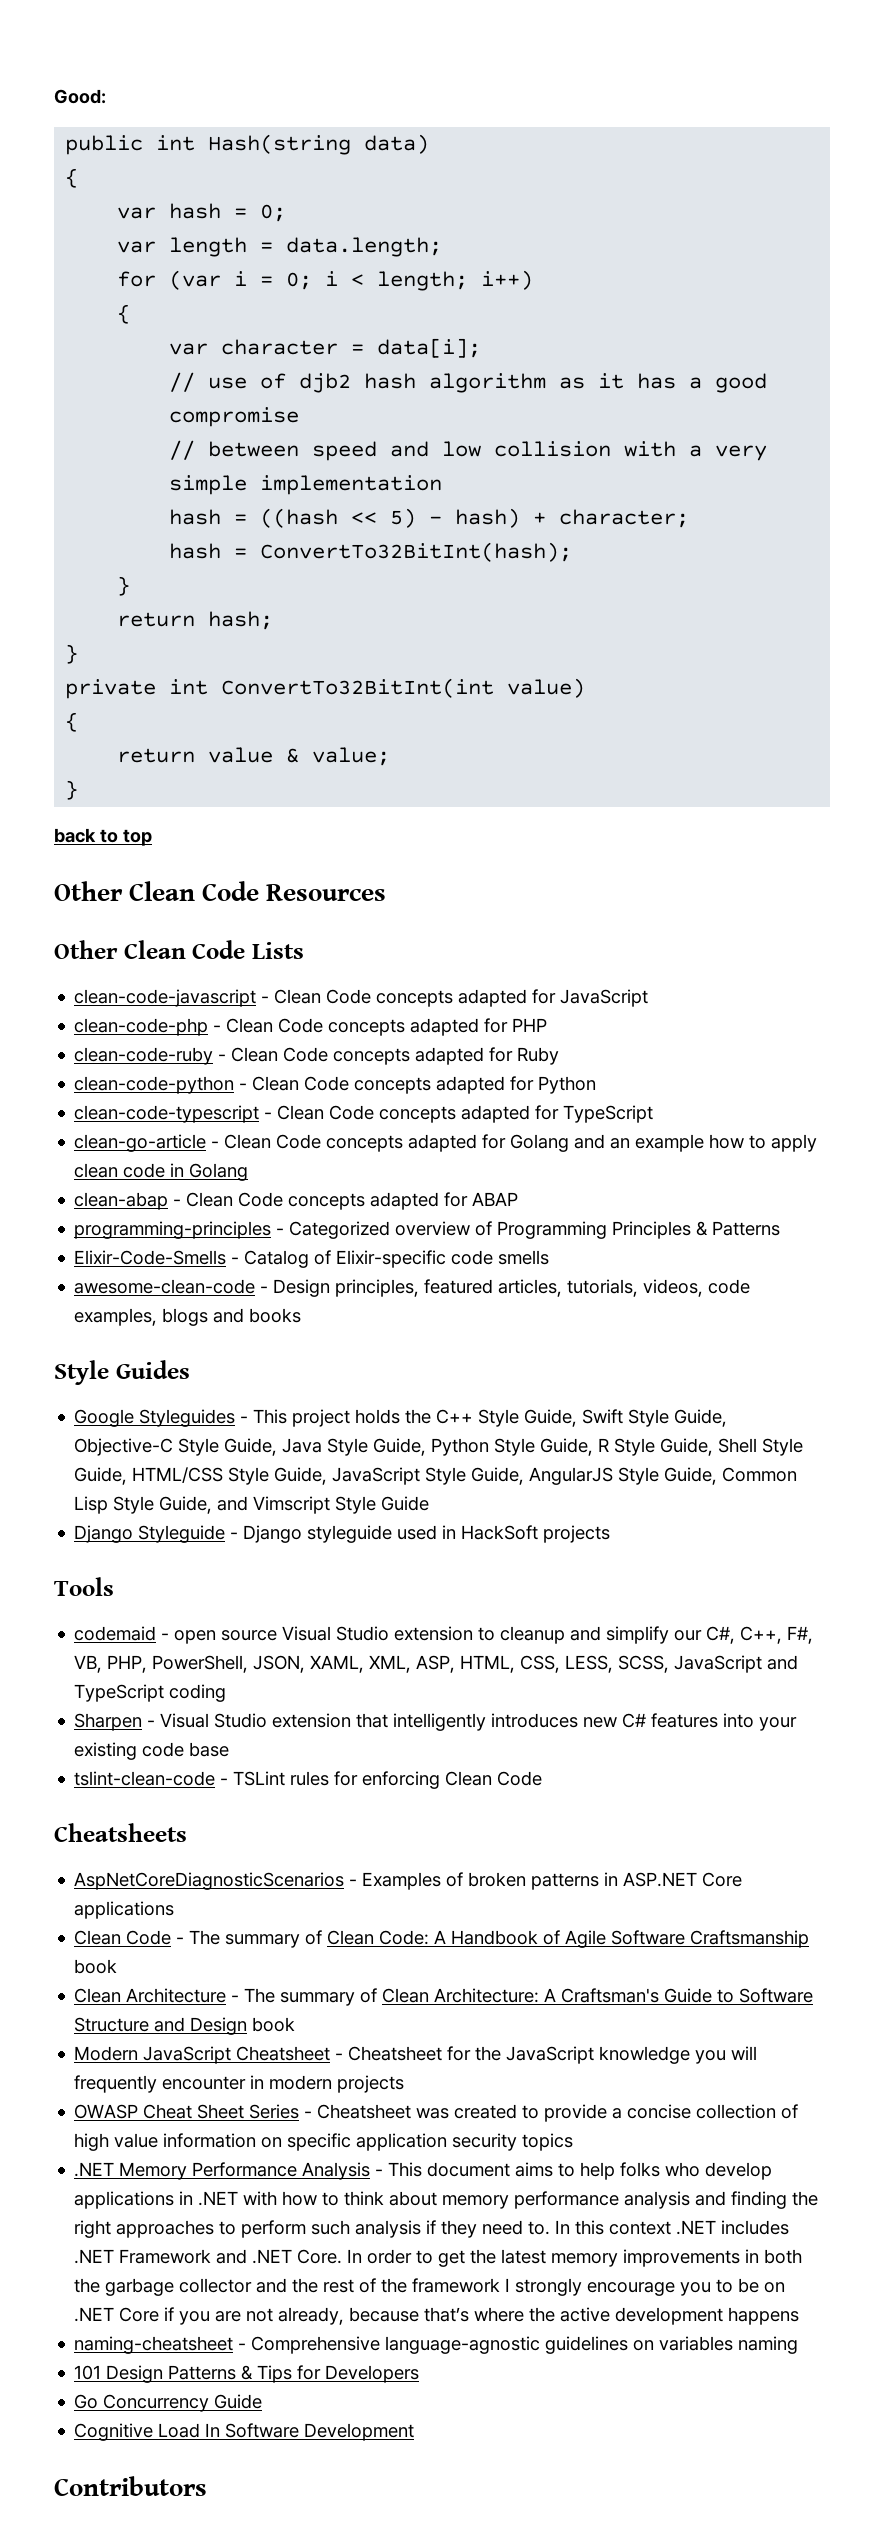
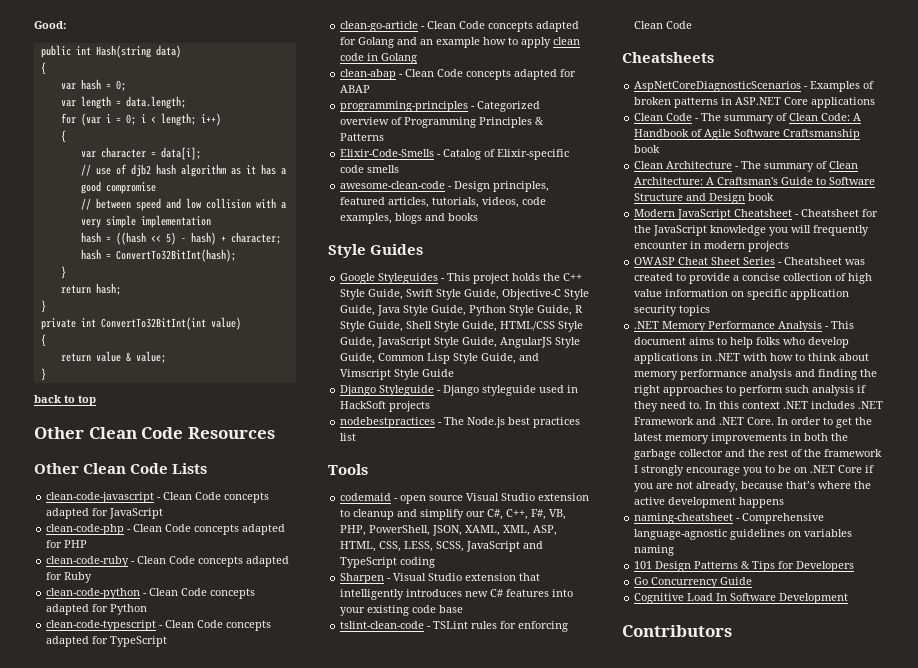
+ nodebestpractices - The Node.js best practices list

